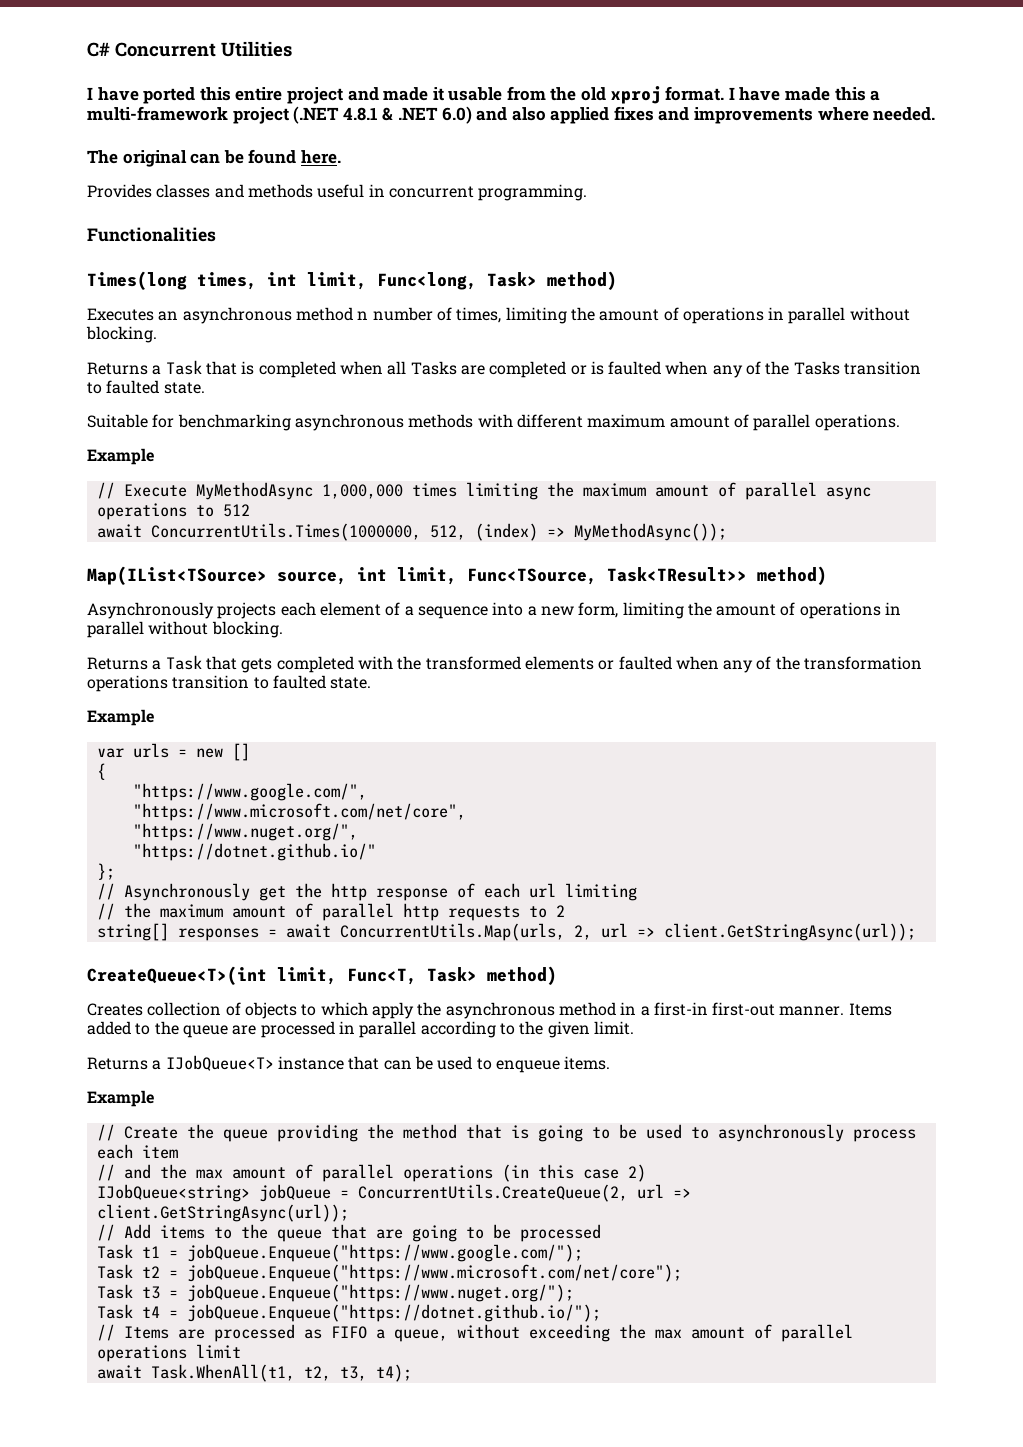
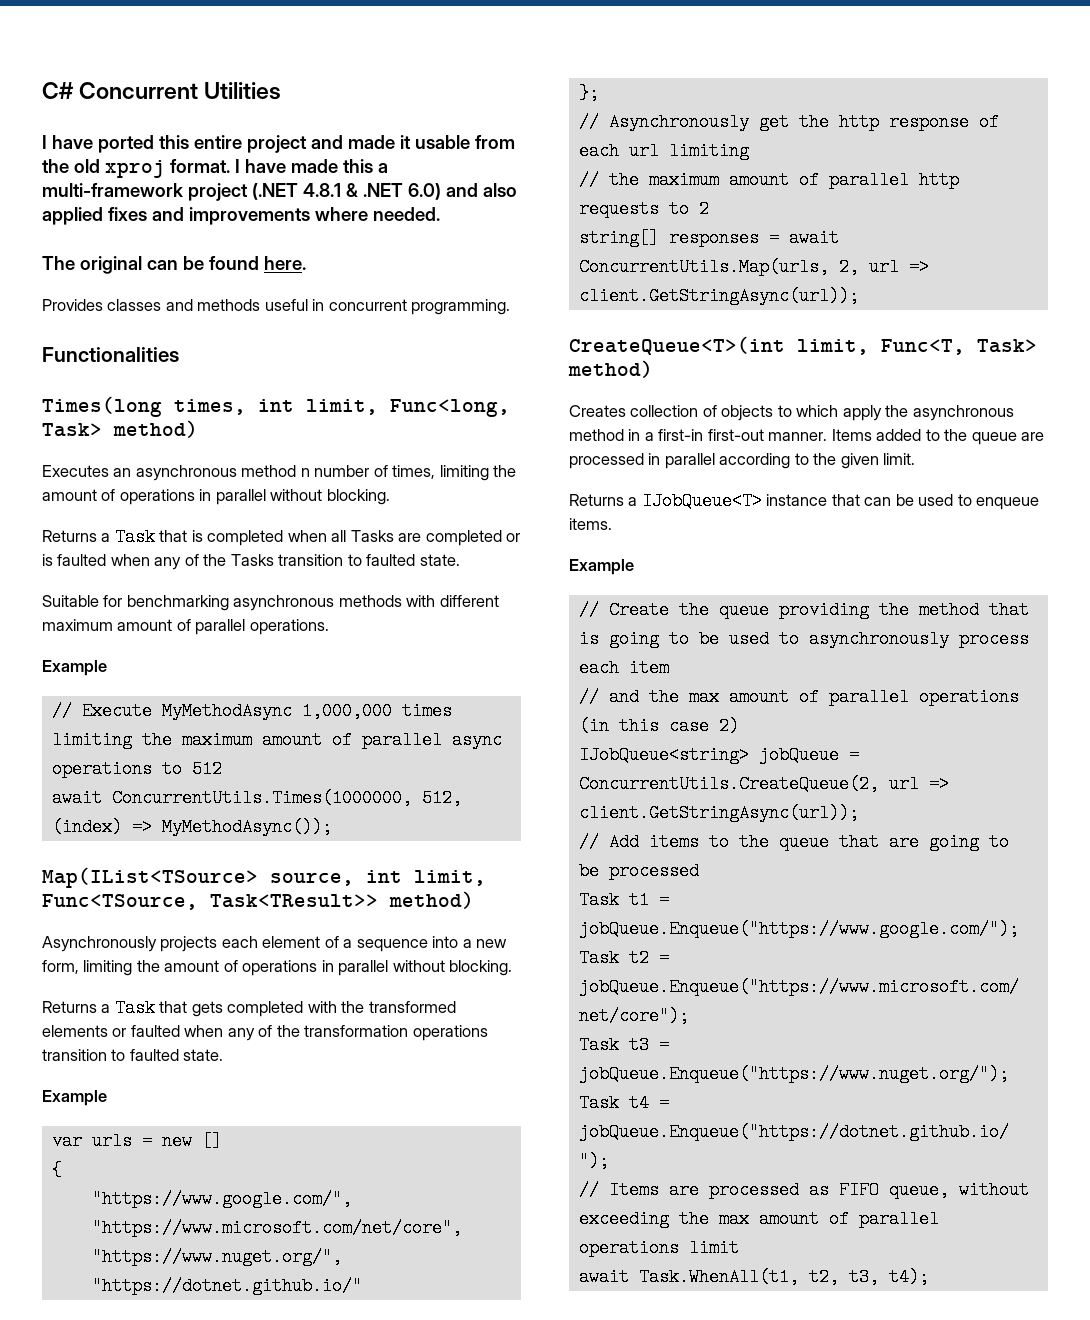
- // Items are processed as FIFO a queue, without exceeding the max amount of parallel operations limit
+ // Items are processed as FIFO queue, without exceeding the max amount of parallel operations limit

